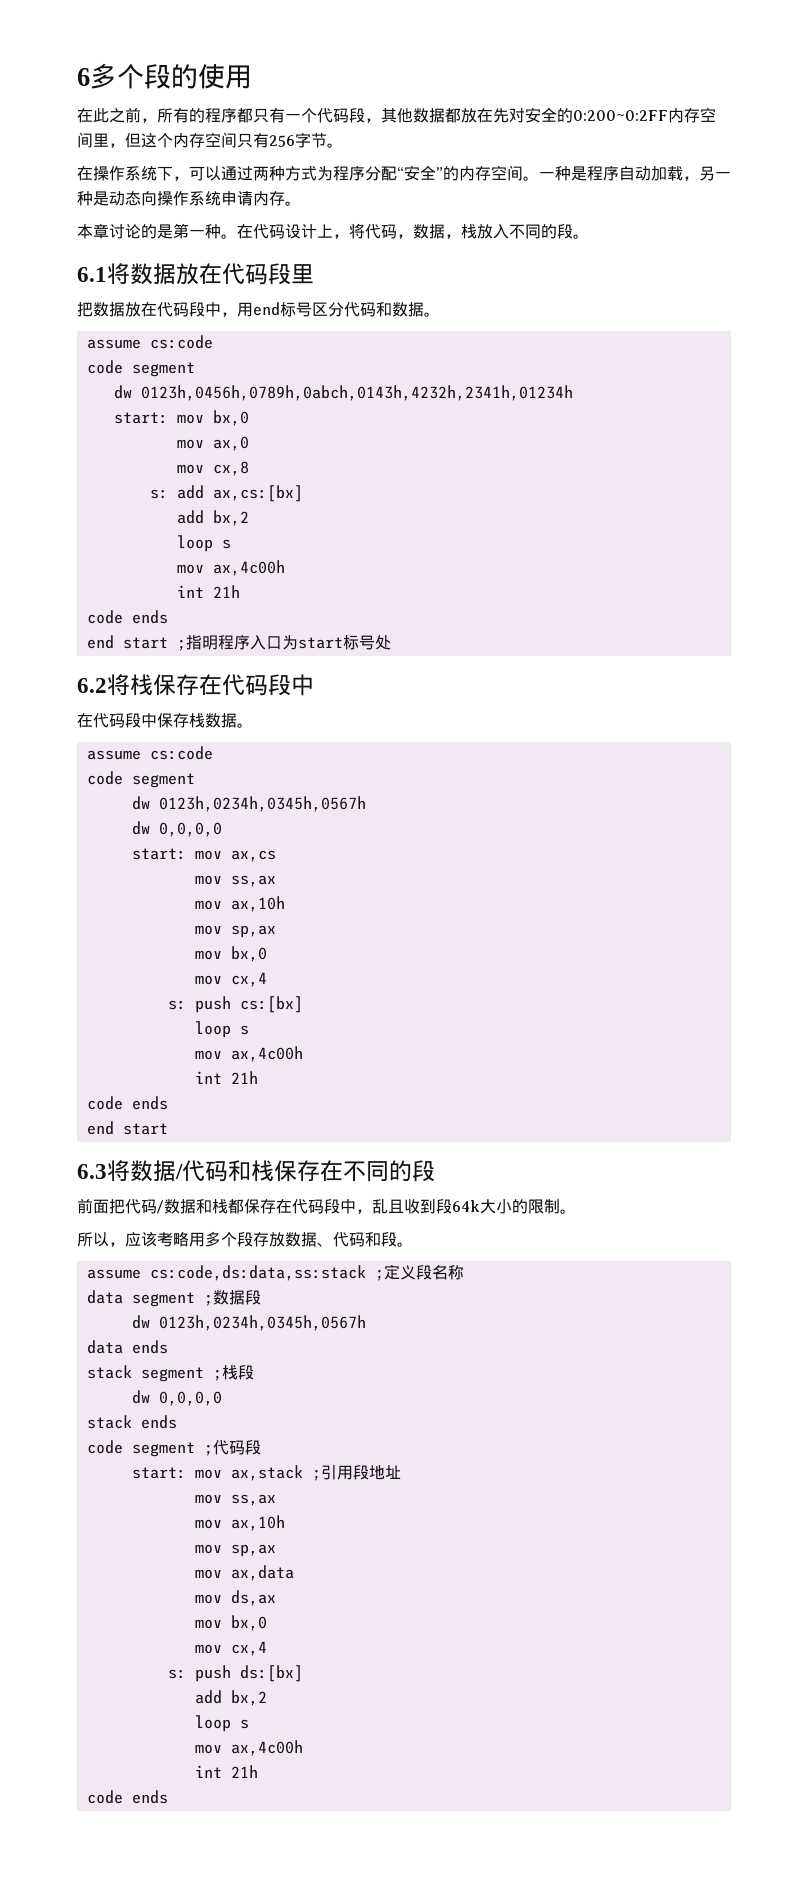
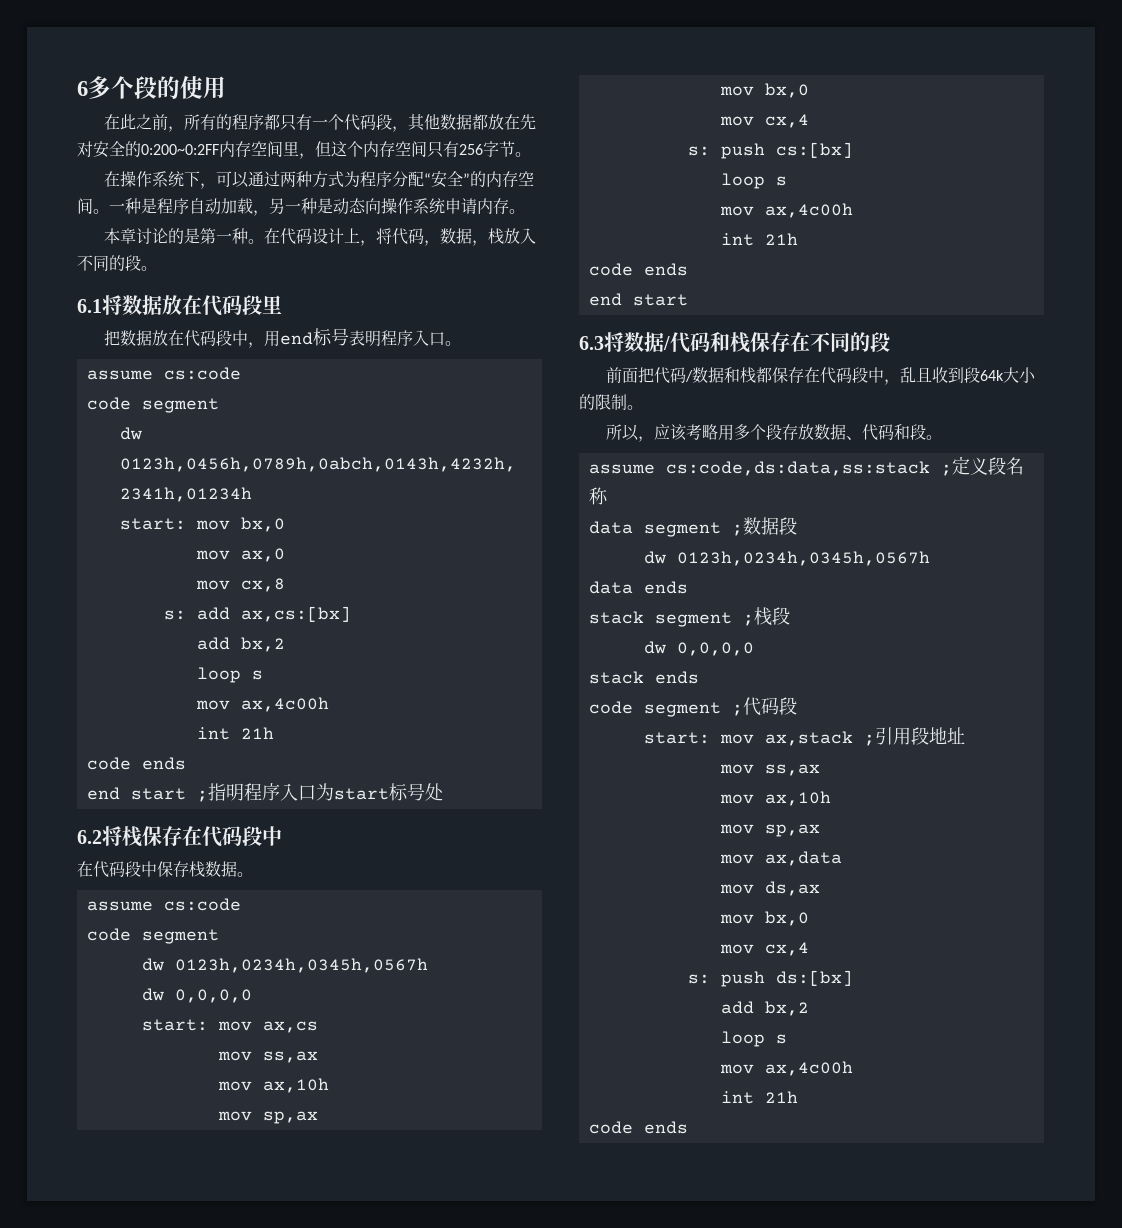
- 把数据放在代码段中，用end标号区分代码和数据。
+ 把数据放在代码段中，用end标号表明程序入口。

